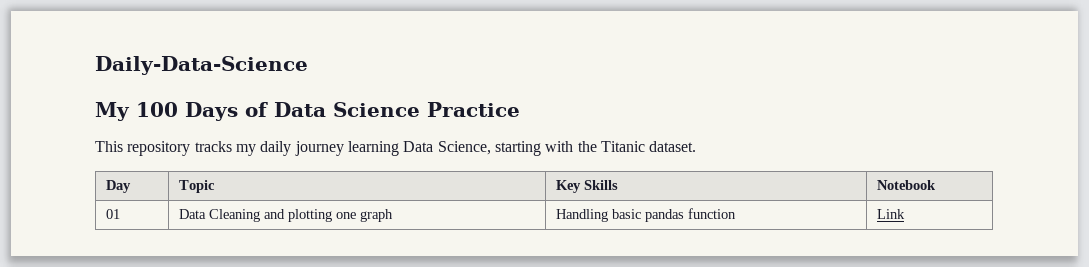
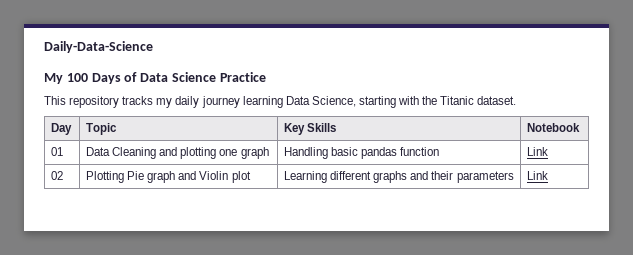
+ 02 | Plotting Pie graph and Violin plot | Learning different graphs and their parameters | Link

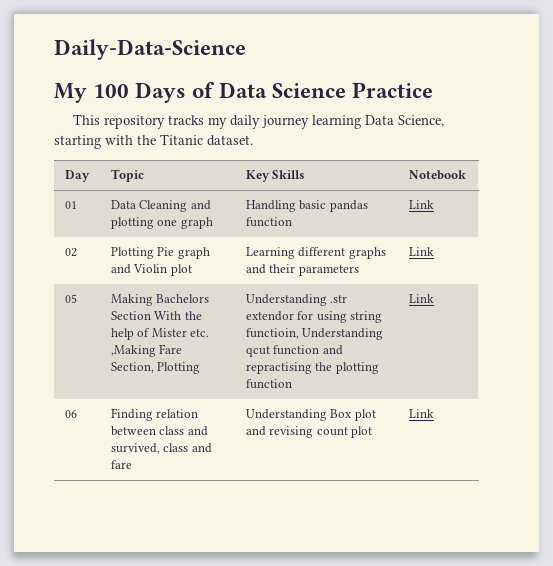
+ 05 | Making Bachelors Section With the help of Mister etc. ,Making Fare Section, Plotting | Understanding .str extendor for using string functioin, Understanding qcut function and repractising the plotting function | Link
+ 06 | Finding relation between class and survived, class and fare | Understanding Box plot and revising count plot | Link

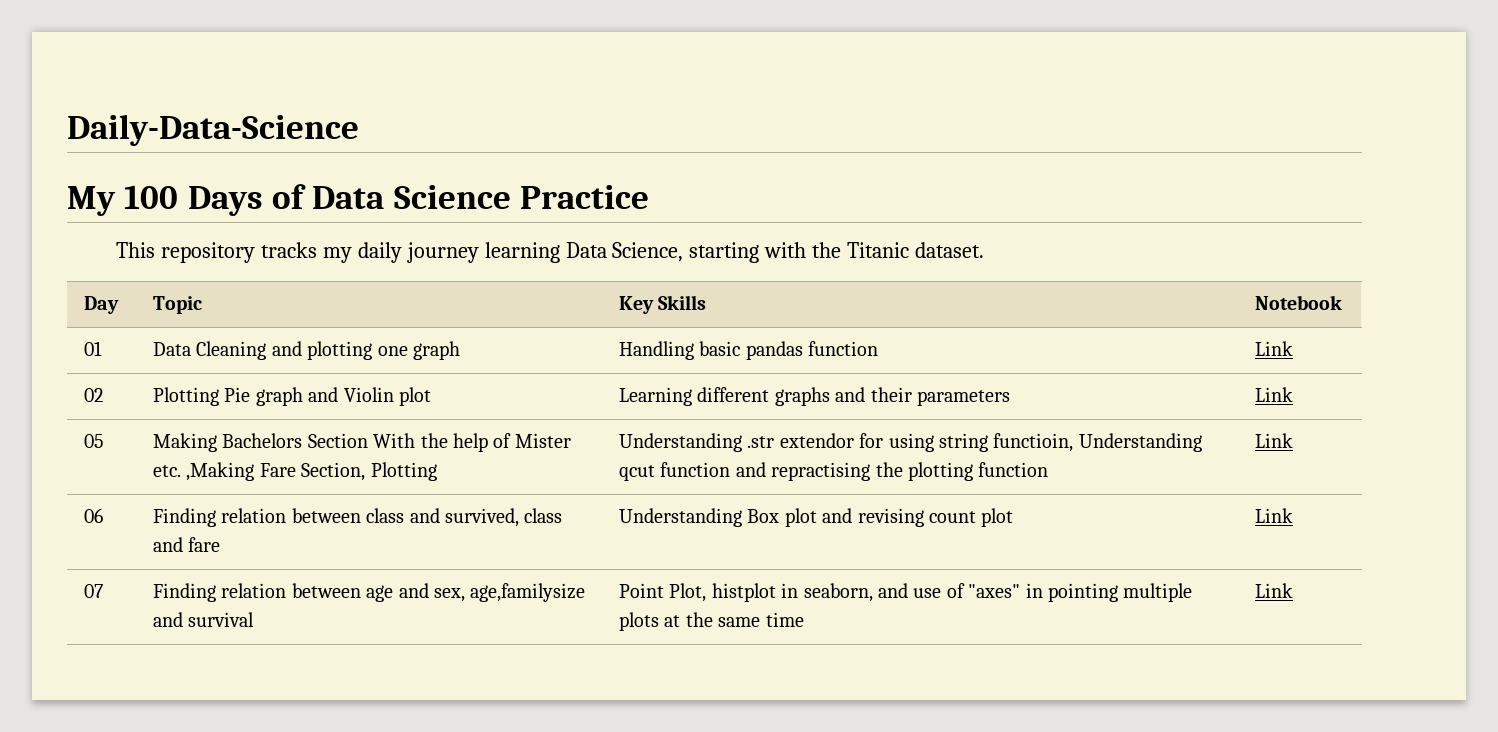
+ 07 | Finding relation between age and sex, age,familysize and survival | Point Plot, histplot in seaborn, and use of "axes" in pointing multiple plots at the same time | Link

